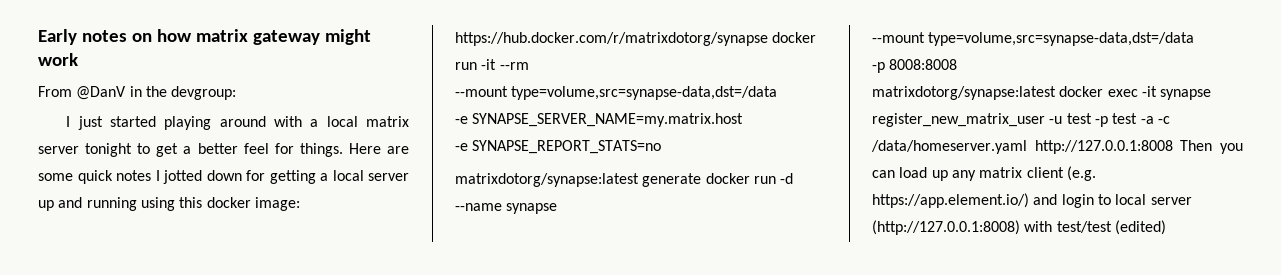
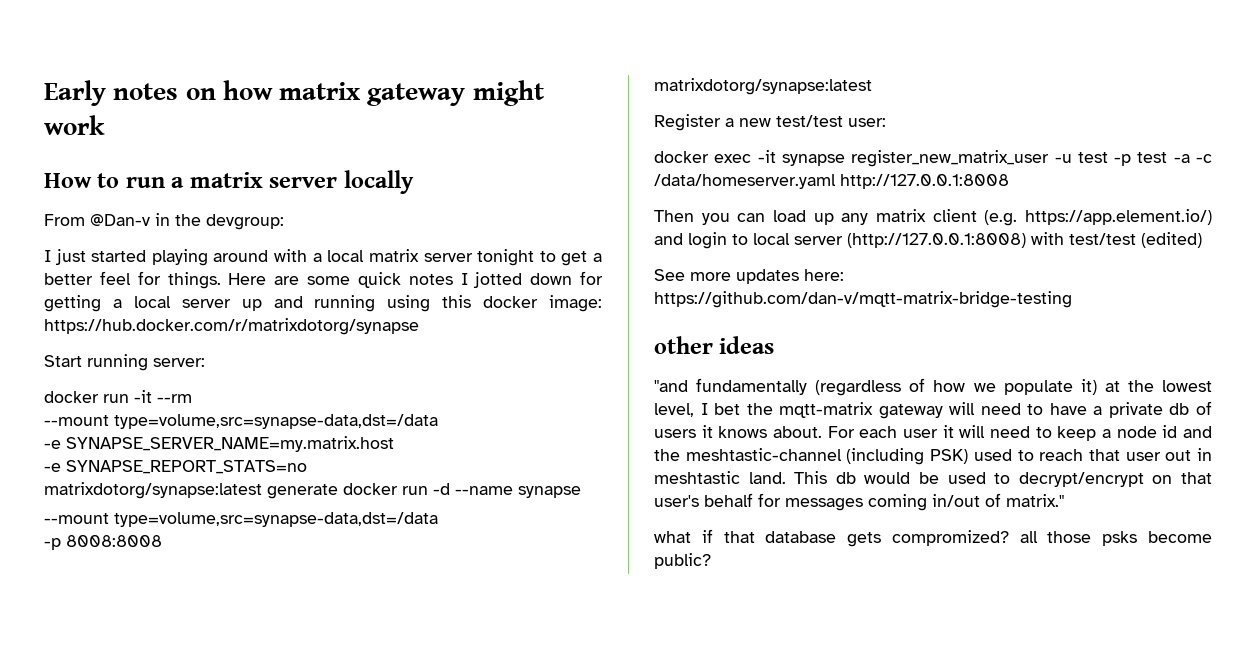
+ How to run a matrix server locally
- From @DanV in the devgroup:
+ From @Dan-v in the devgroup:
- Here are some quick notes I jotted down for getting a local server up and running using this docker image: https://hub.docker.com/r/matrixdotorg/synapse docker run -it --rm
+ Here are some quick notes I jotted down for getting a local server up and running using this docker image: https://hub.docker.com/r/matrixdotorg/synapse
+ Start running server:
+ docker run -it --rm
  -p 8008:8008
- matrixdotorg/synapse:latest docker exec -it synapse register_new_matrix_user -u test -p test -a -c /data/homeserver.yaml http://127.0.0.1:8008 Then you can load up any matrix client (e.g. https://app.element.io/) and login to local server (http://127.0.0.1:8008) with test/test (edited)
+ matrixdotorg/synapse:latest
+ Register a new test/test user:
+ docker exec -it synapse register_new_matrix_user -u test -p test -a -c /data/homeserver.yaml http://127.0.0.1:8008
+ Then you can load up any matrix client (e.g. https://app.element.io/) and login to local server (http://127.0.0.1:8008) with test/test (edited)
+ See more updates here: https://github.com/dan-v/mqtt-matrix-bridge-testing
+ other ideas
+ "and fundamentally (regardless of how we populate it) at the lowest level, I bet the mqtt-matrix gateway will need to have a private db of users it knows about. For each user it will need to keep a node id and the meshtastic-channel (including PSK) used to reach that user out in meshtastic land. This db would be used to decrypt/encrypt on that user's behalf for messages coming in/out of matrix."
+ what if that database gets compromized? all those psks become public?

